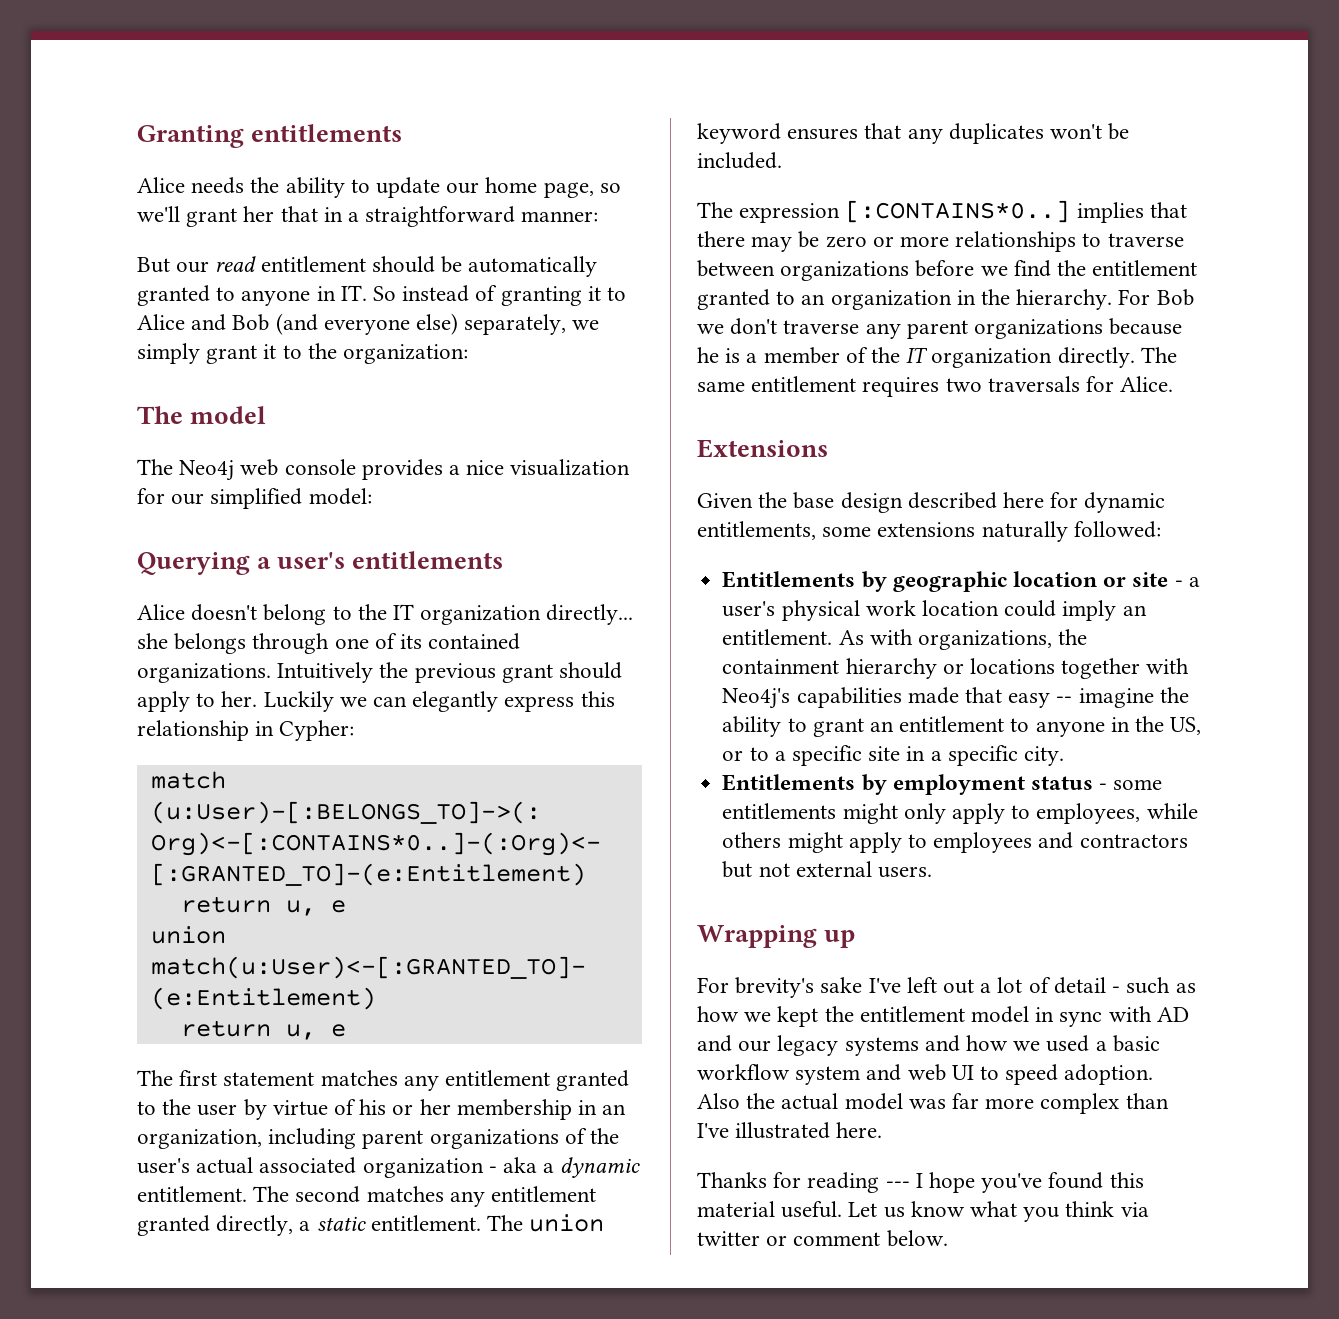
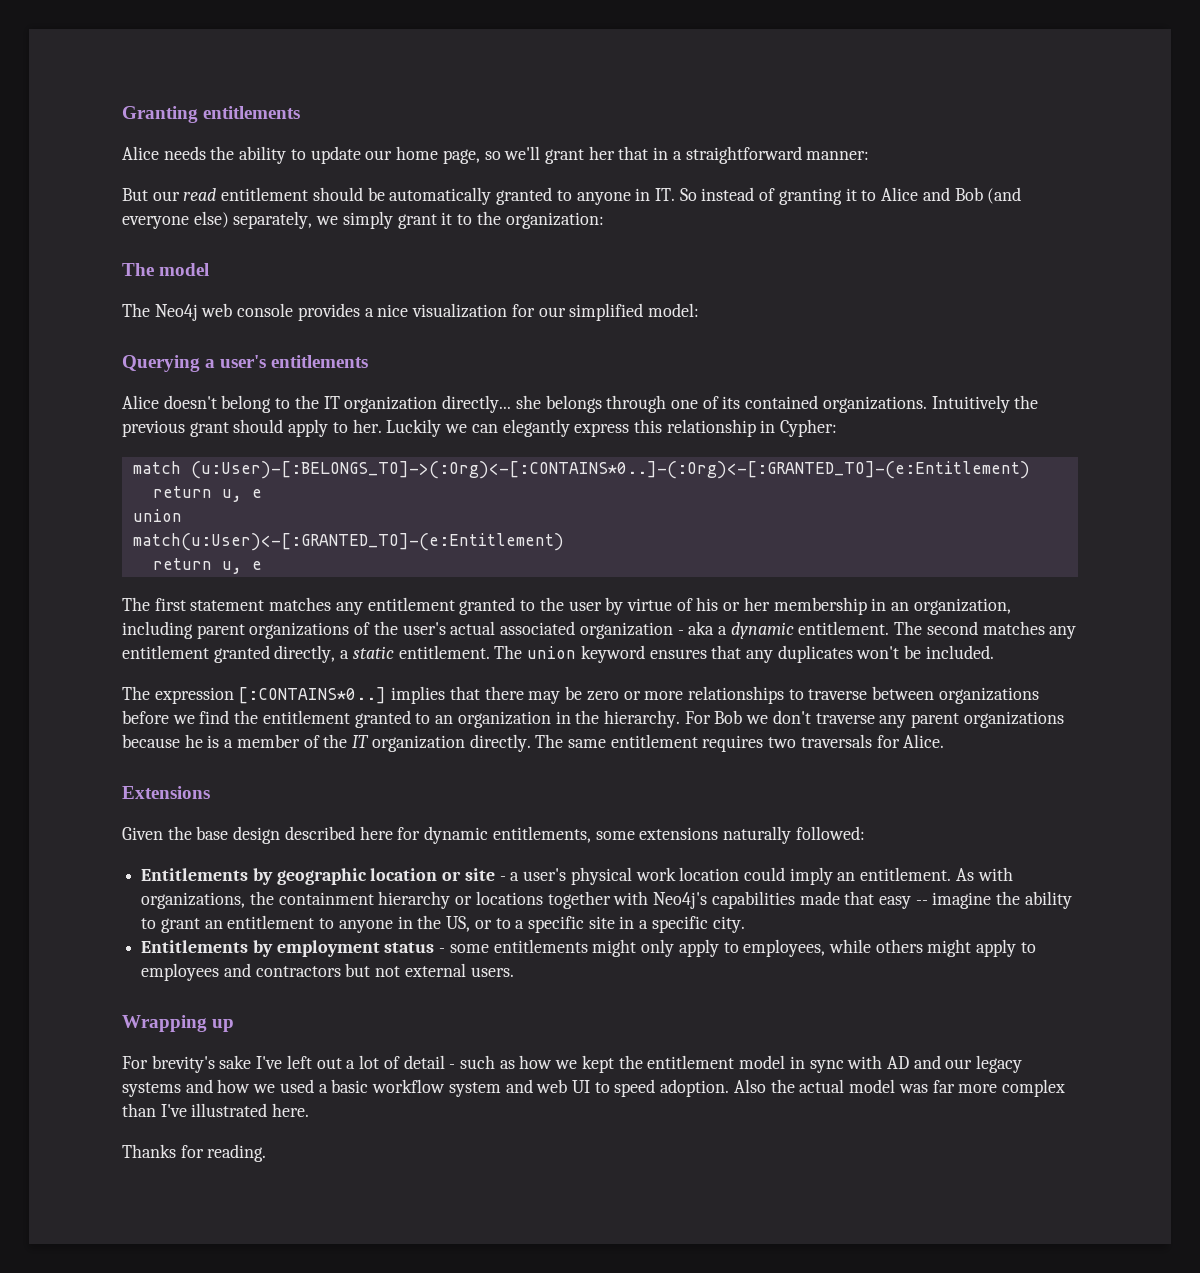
- Thanks for reading --- I hope you've found this material useful. Let us know what you think via twitter or comment below.
+ Thanks for reading.

